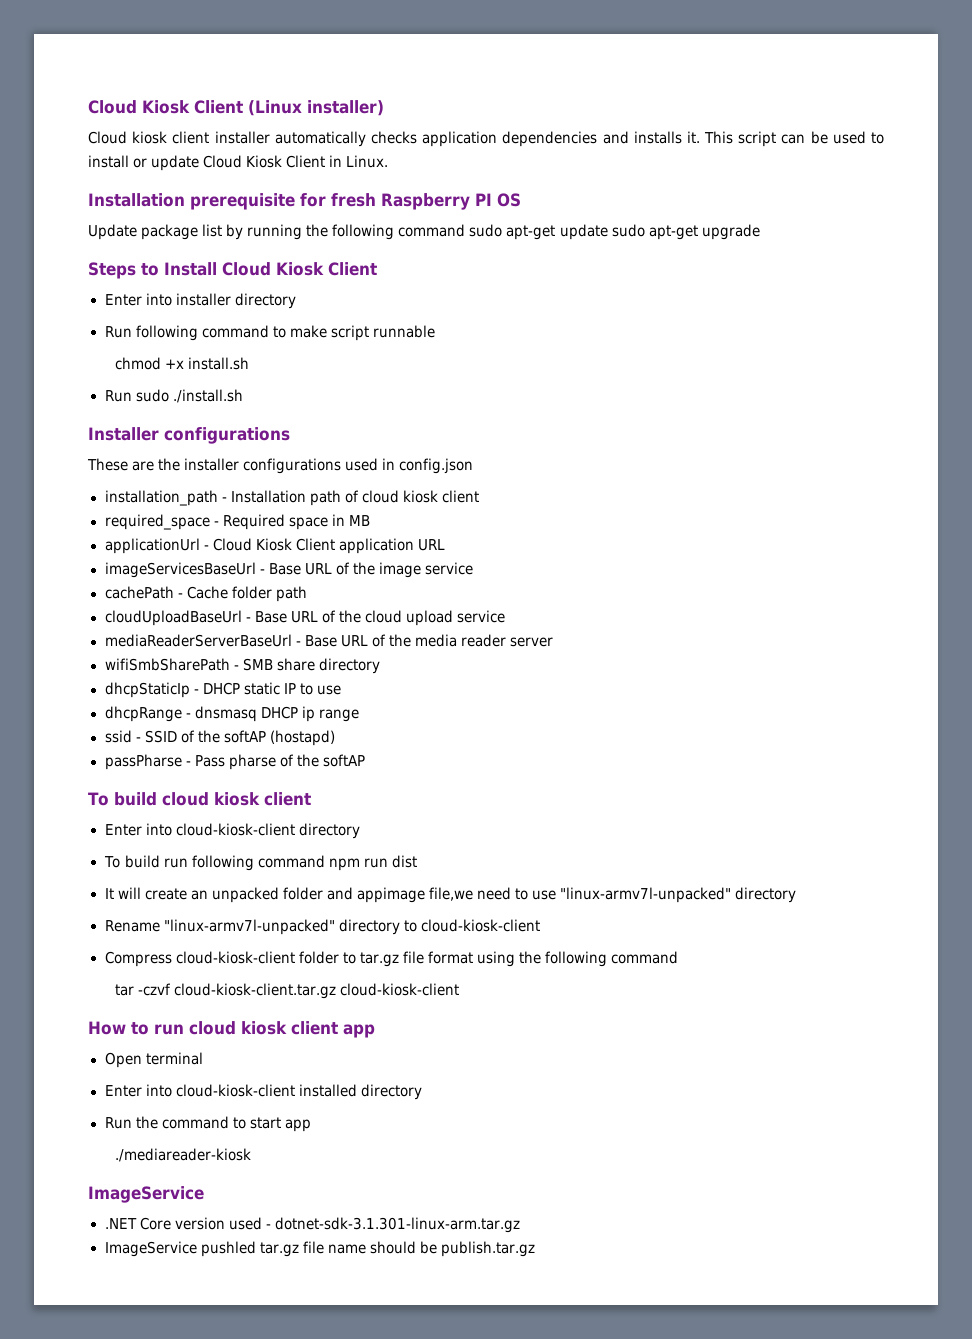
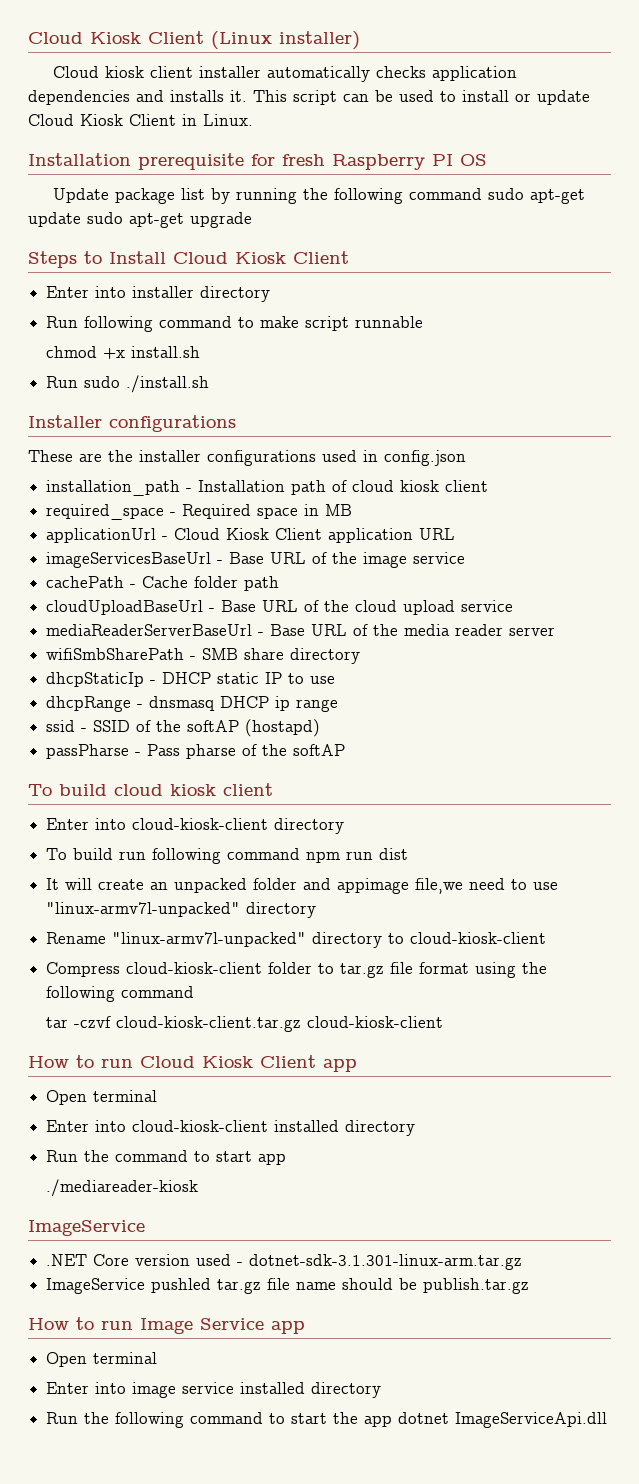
- How to run cloud kiosk client app
+ How to run Cloud Kiosk Client app
+ How to run Image Service app
+ Open terminal
+ Enter into image service installed directory
+ Run the following command to start the app dotnet ImageServiceApi.dll

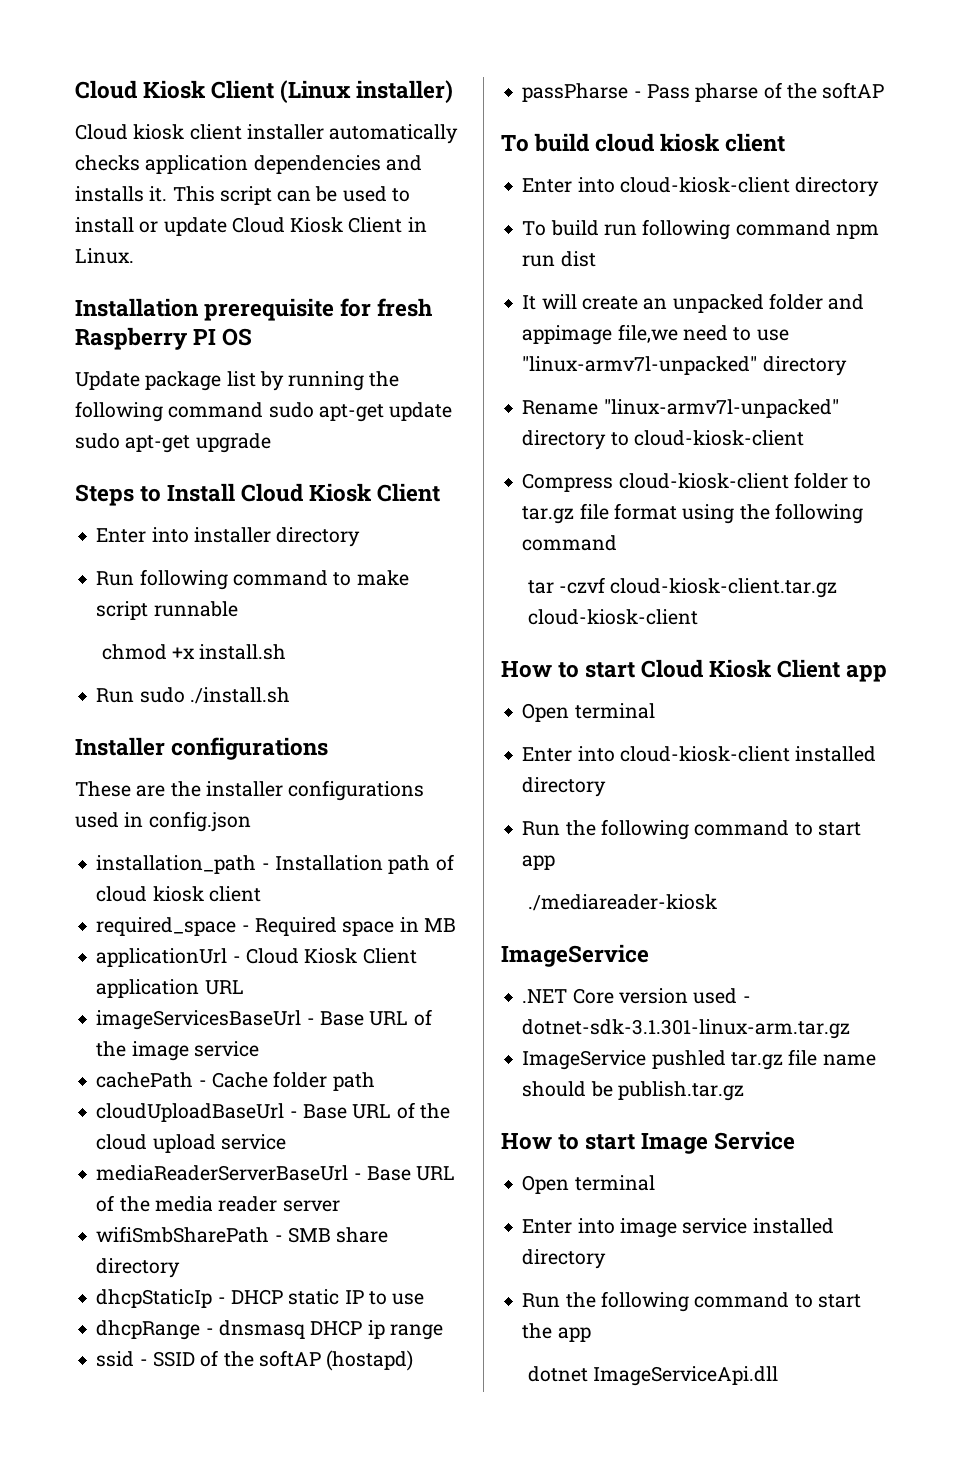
- How to run Cloud Kiosk Client app
+ How to start Cloud Kiosk Client app
- Run the command to start app
+ Run the following command to start app
- How to run Image Service app
+ How to start Image Service
- Run the following command to start the app dotnet ImageServiceApi.dll
+ Run the following command to start the app
+ dotnet ImageServiceApi.dll

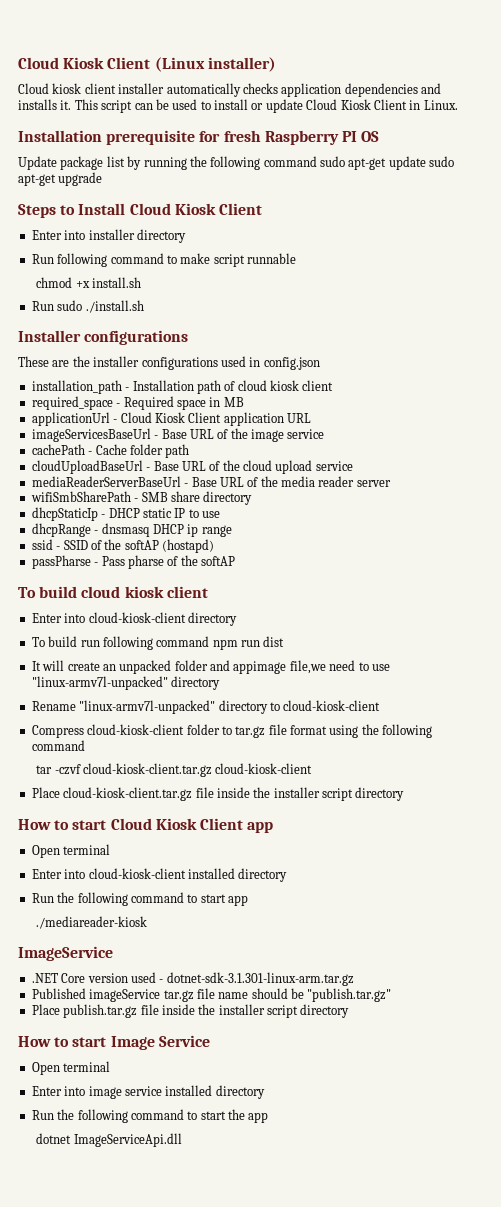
+ Place cloud-kiosk-client.tar.gz file inside the installer script directory
- ImageService pushled tar.gz file name should be publish.tar.gz
+ Published imageService tar.gz file name should be "publish.tar.gz"
+ Place publish.tar.gz file inside the installer script directory

